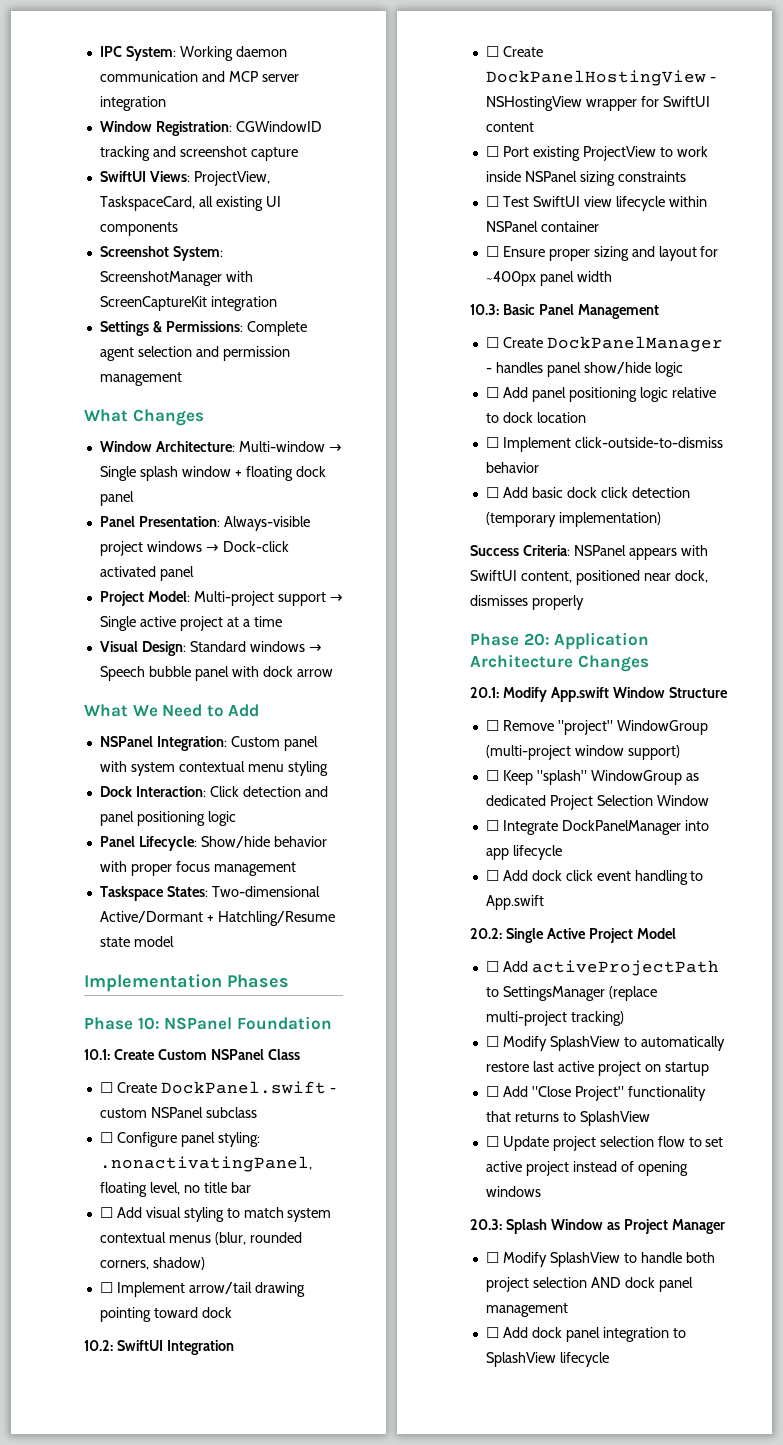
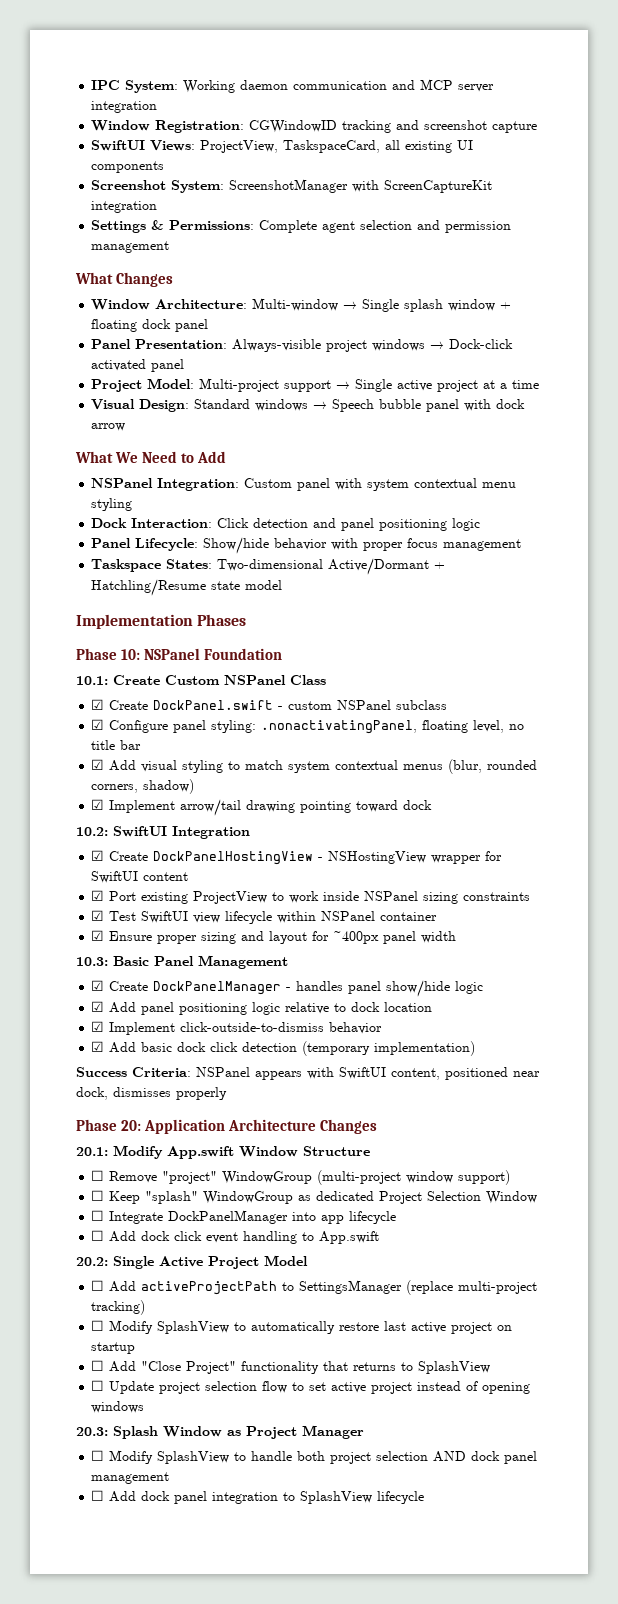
- ☐ Create DockPanel.swift - custom NSPanel subclass
+ ☑ Create DockPanel.swift - custom NSPanel subclass
- ☐ Configure panel styling: .nonactivatingPanel, floating level, no title bar
+ ☑ Configure panel styling: .nonactivatingPanel, floating level, no title bar
- ☐ Add visual styling to match system contextual menus (blur, rounded corners, shadow)
+ ☑ Add visual styling to match system contextual menus (blur, rounded corners, shadow)
- ☐ Implement arrow/tail drawing pointing toward dock
+ ☑ Implement arrow/tail drawing pointing toward dock
- ☐ Create DockPanelHostingView - NSHostingView wrapper for SwiftUI content
+ ☑ Create DockPanelHostingView - NSHostingView wrapper for SwiftUI content
- ☐ Port existing ProjectView to work inside NSPanel sizing constraints
+ ☑ Port existing ProjectView to work inside NSPanel sizing constraints
- ☐ Test SwiftUI view lifecycle within NSPanel container
+ ☑ Test SwiftUI view lifecycle within NSPanel container
- ☐ Ensure proper sizing and layout for ~400px panel width
+ ☑ Ensure proper sizing and layout for ~400px panel width
- ☐ Create DockPanelManager - handles panel show/hide logic
+ ☑ Create DockPanelManager - handles panel show/hide logic
- ☐ Add panel positioning logic relative to dock location
+ ☑ Add panel positioning logic relative to dock location
- ☐ Implement click-outside-to-dismiss behavior
+ ☑ Implement click-outside-to-dismiss behavior
- ☐ Add basic dock click detection (temporary implementation)
+ ☑ Add basic dock click detection (temporary implementation)

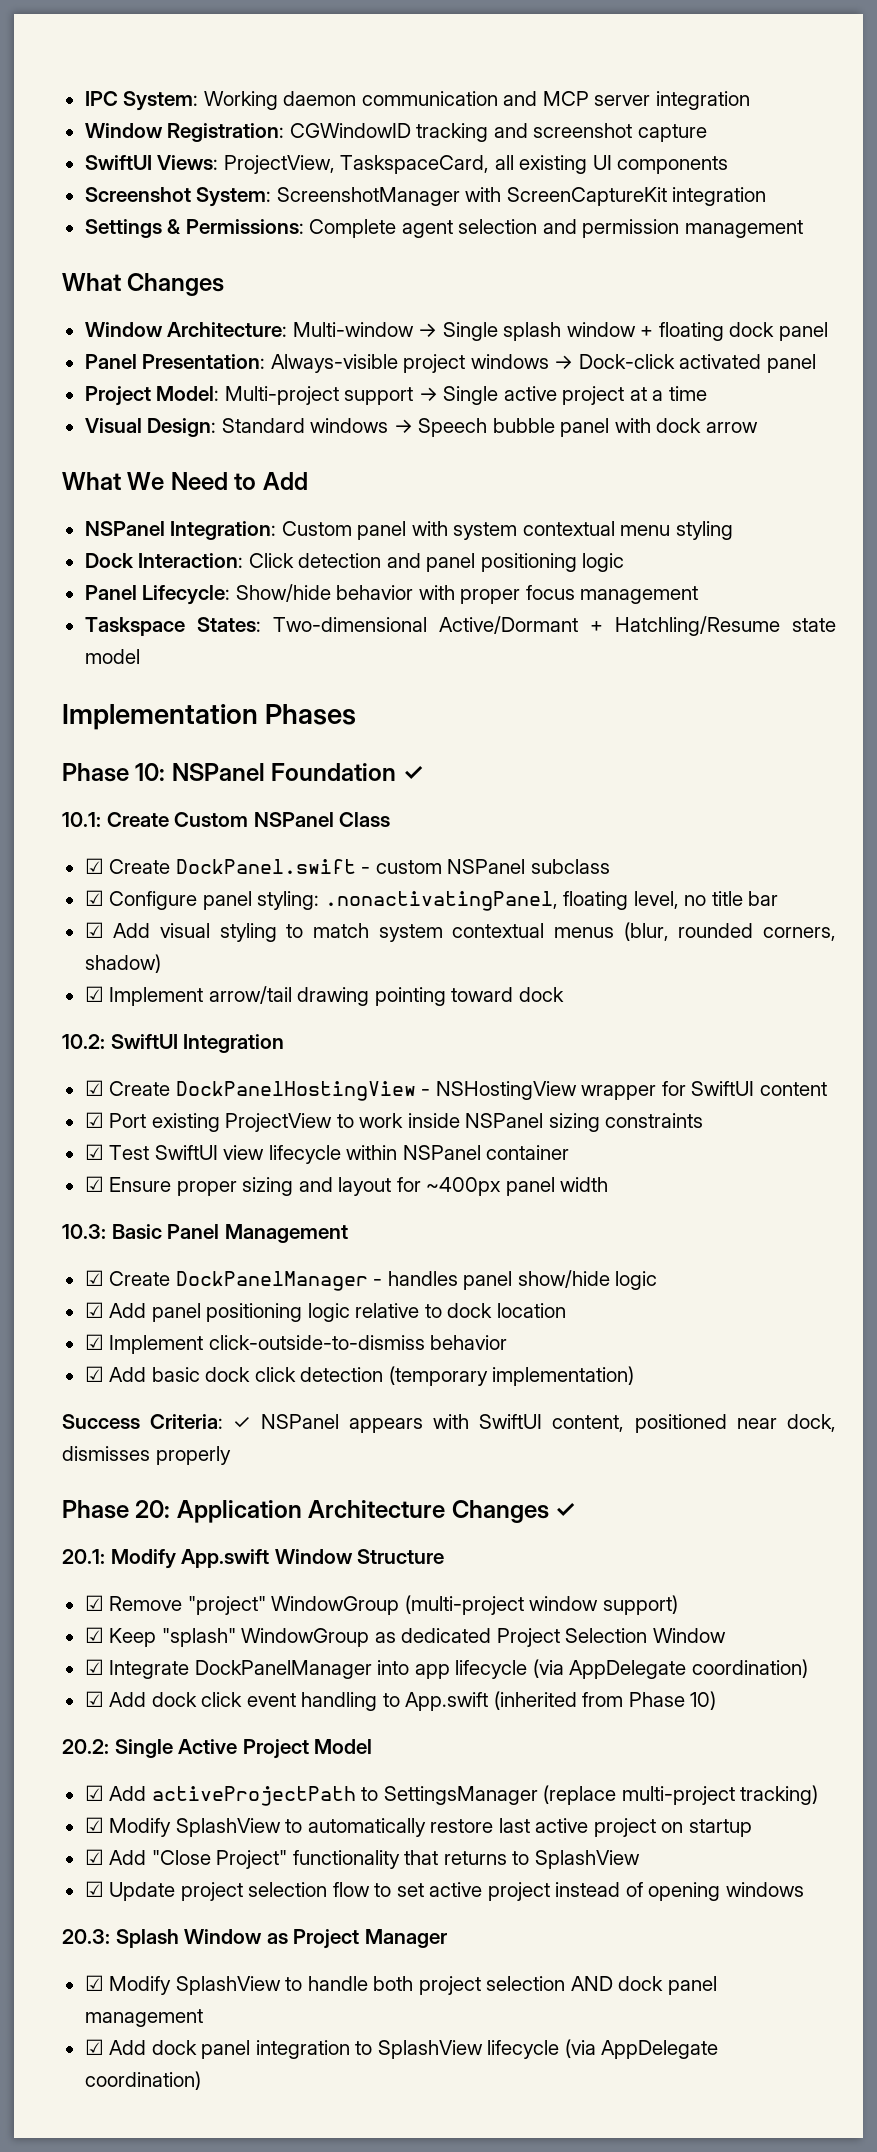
- Phase 10: NSPanel Foundation
+ Phase 10: NSPanel Foundation ✓
- Success Criteria: NSPanel appears with SwiftUI content, positioned near dock, dismisses properly
+ Success Criteria: ✓ NSPanel appears with SwiftUI content, positioned near dock, dismisses properly
- Phase 20: Application Architecture Changes
+ Phase 20: Application Architecture Changes ✓
- ☐ Remove "project" WindowGroup (multi-project window support)
+ ☑ Remove "project" WindowGroup (multi-project window support)
- ☐ Keep "splash" WindowGroup as dedicated Project Selection Window
+ ☑ Keep "splash" WindowGroup as dedicated Project Selection Window
- ☐ Integrate DockPanelManager into app lifecycle
- ☐ Add dock click event handling to App.swift
+ ☑ Integrate DockPanelManager into app lifecycle (via AppDelegate coordination)
+ ☑ Add dock click event handling to App.swift (inherited from Phase 10)
- ☐ Add activeProjectPath to SettingsManager (replace multi-project tracking)
+ ☑ Add activeProjectPath to SettingsManager (replace multi-project tracking)
- ☐ Modify SplashView to automatically restore last active project on startup
+ ☑ Modify SplashView to automatically restore last active project on startup
- ☐ Add "Close Project" functionality that returns to SplashView
+ ☑ Add "Close Project" functionality that returns to SplashView
- ☐ Update project selection flow to set active project instead of opening windows
+ ☑ Update project selection flow to set active project instead of opening windows
- ☐ Modify SplashView to handle both project selection AND dock panel management
+ ☑ Modify SplashView to handle both project selection AND dock panel management
- ☐ Add dock panel integration to SplashView lifecycle
+ ☑ Add dock panel integration to SplashView lifecycle (via AppDelegate coordination)

